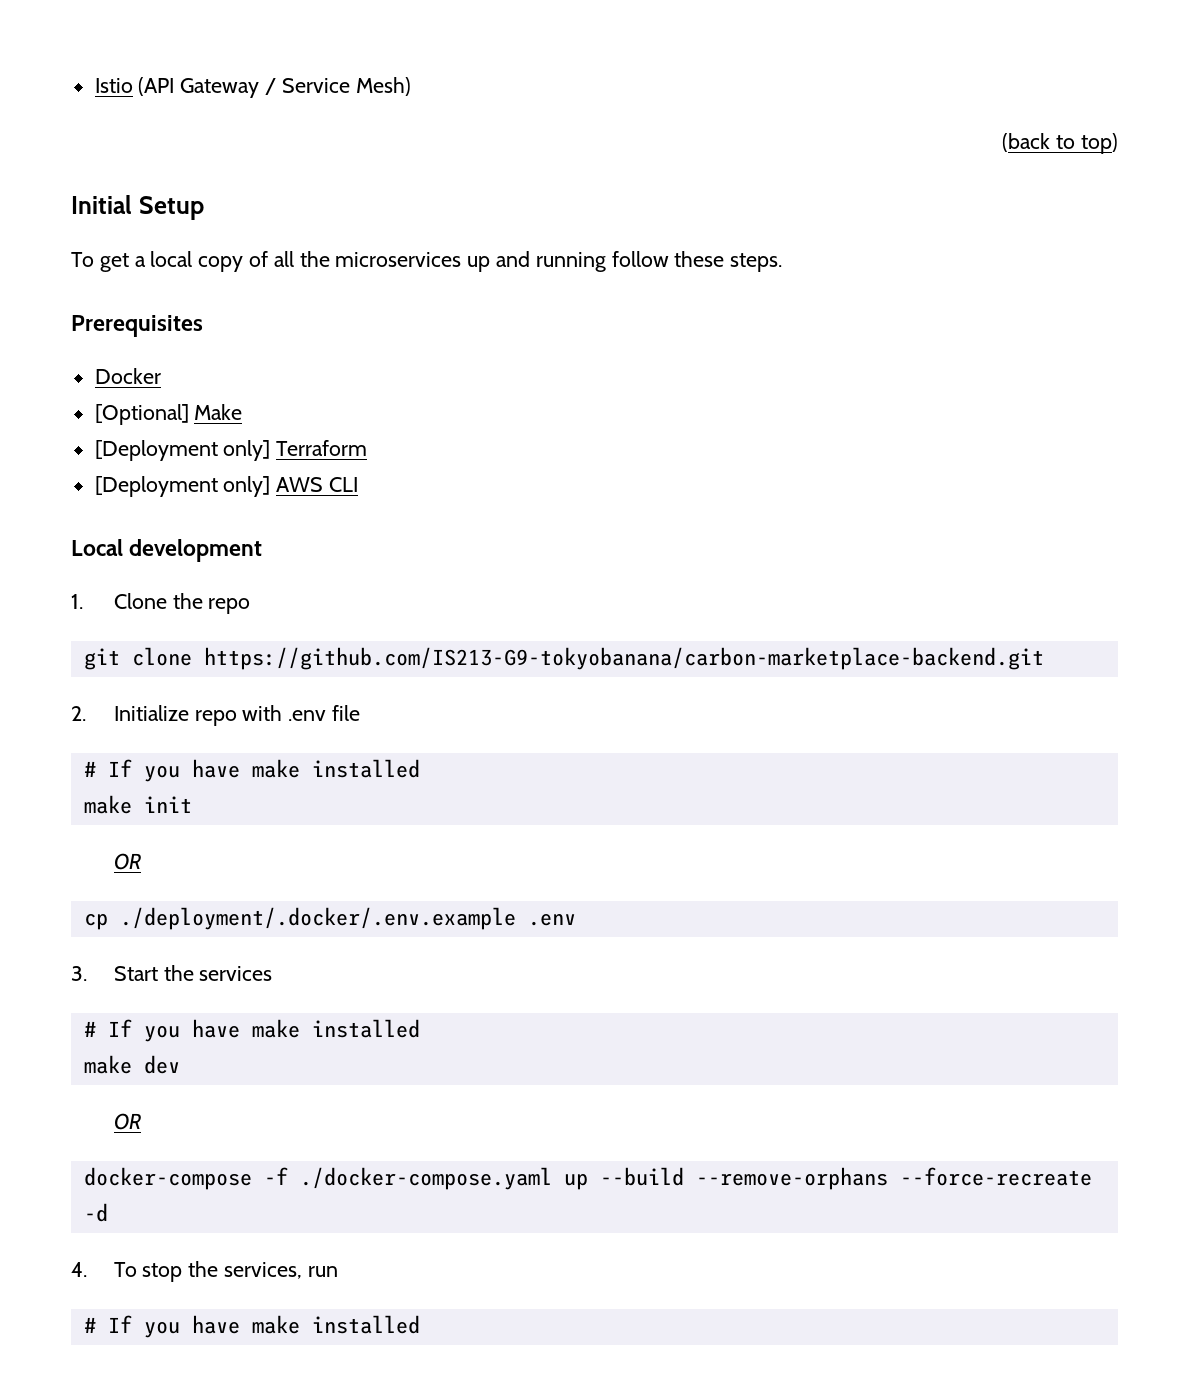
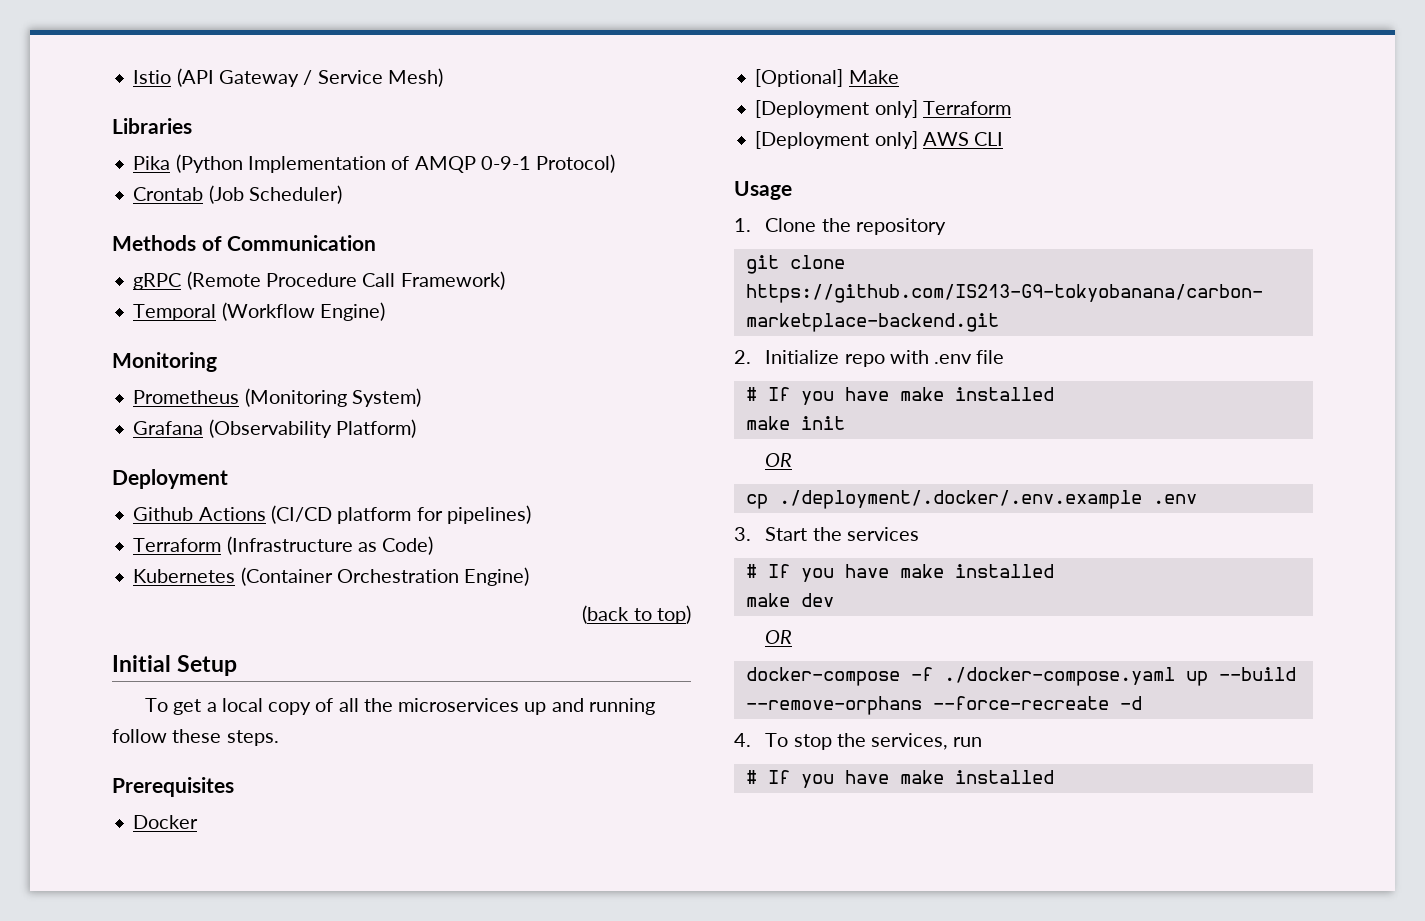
+ Libraries
+ Pika (Python Implementation of AMQP 0-9-1 Protocol)
+ Crontab (Job Scheduler)
+ Methods of Communication
+ gRPC (Remote Procedure Call Framework)
+ Temporal (Workflow Engine)
+ Monitoring
+ Prometheus (Monitoring System)
+ Grafana (Observability Platform)
+ Deployment
+ Github Actions (CI/CD platform for pipelines)
+ Terraform (Infrastructure as Code)
+ Kubernetes (Container Orchestration Engine)
- Local development
+ Usage
- 1. Clone the repo
+ 1. Clone the repository

